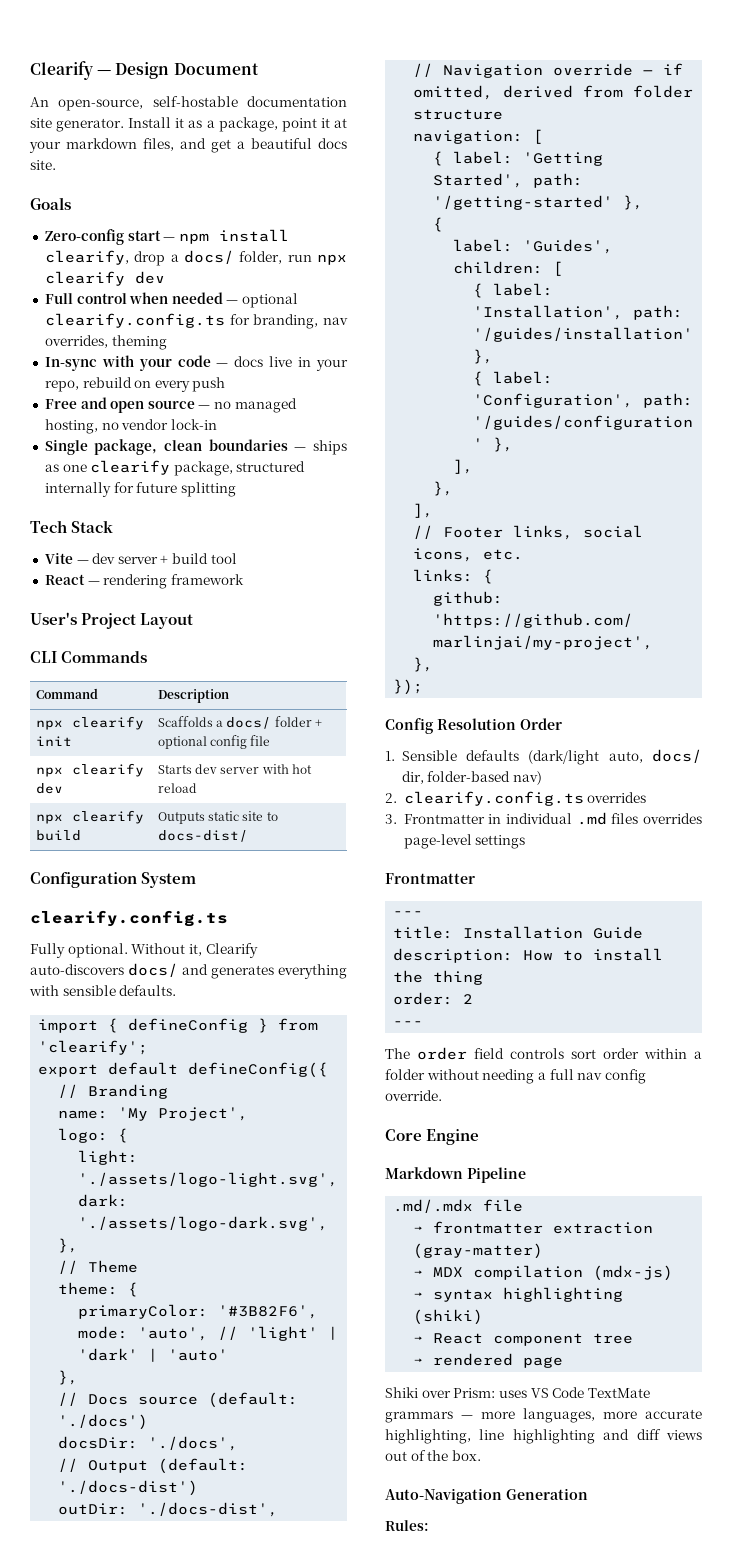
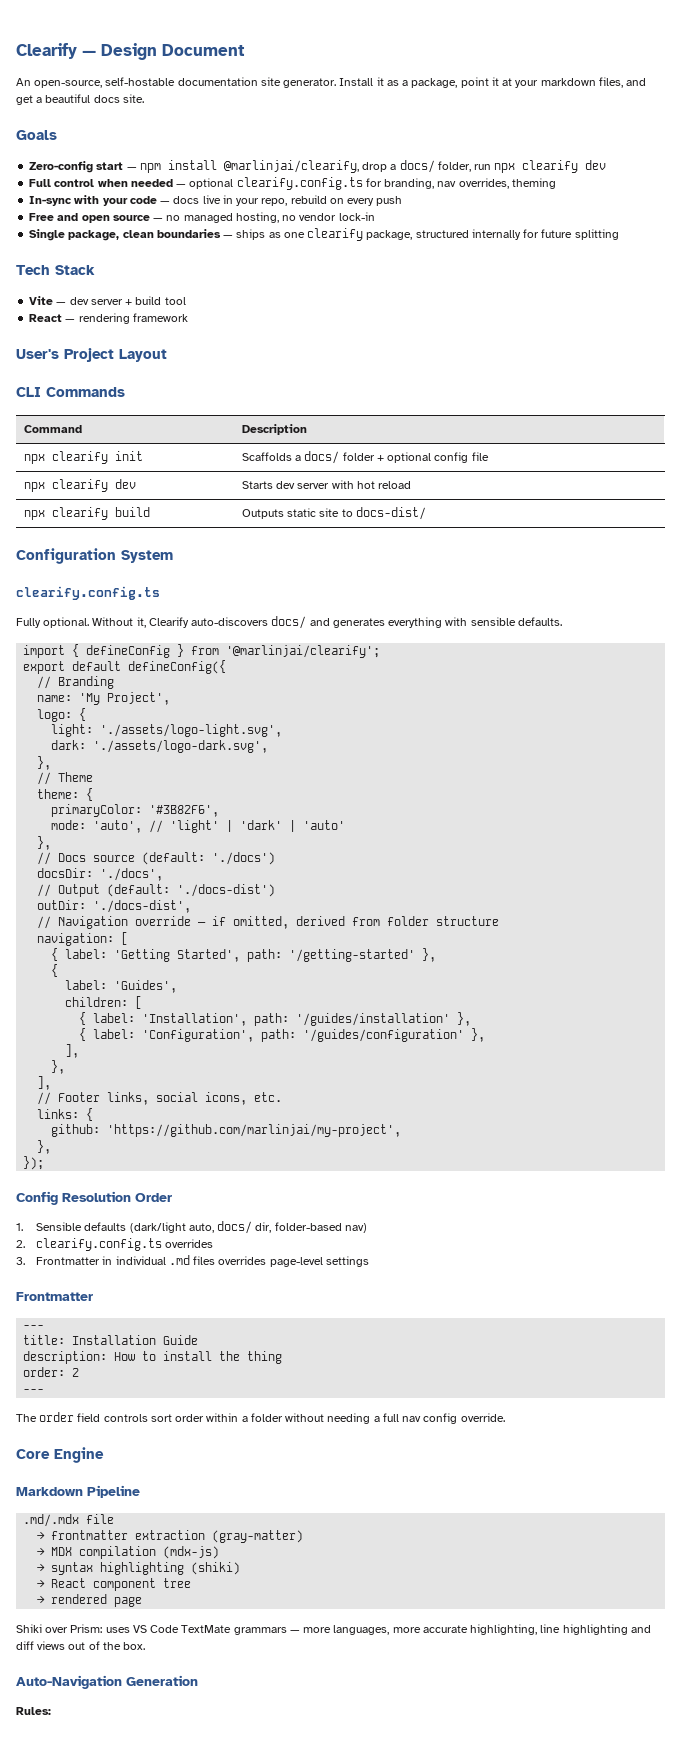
- Zero-config start — npm install clearify, drop a docs/ folder, run npx clearify dev
+ Zero-config start — npm install @marlinjai/clearify, drop a docs/ folder, run npx clearify dev
- import { defineConfig } from 'clearify';
+ import { defineConfig } from '@marlinjai/clearify';

